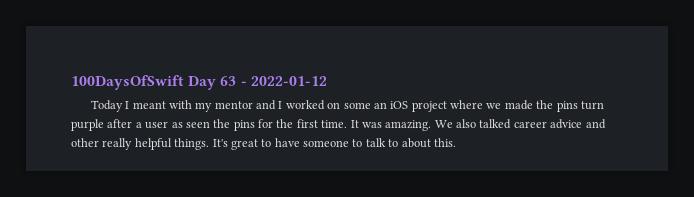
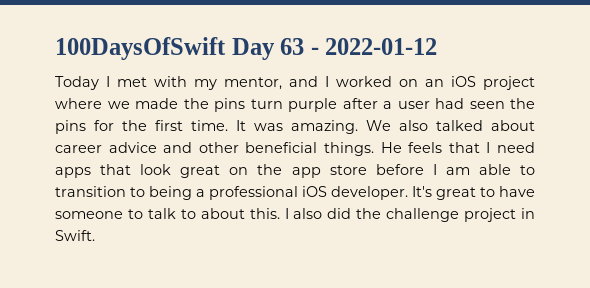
- Today I meant with my mentor and I worked on some an iOS project where we made the pins turn purple after a user as seen the pins for the first time.
+ Today I met with my mentor, and I worked on an iOS project where we made the pins turn purple after a user had seen the pins for the first time.
- We also talked career advice and other really helpful things.
+ We also talked about career advice and other beneficial things. He feels that I need apps that look great on the app store before I am able to transition to being a professional iOS developer.
+ I also did the challenge project in Swift.

